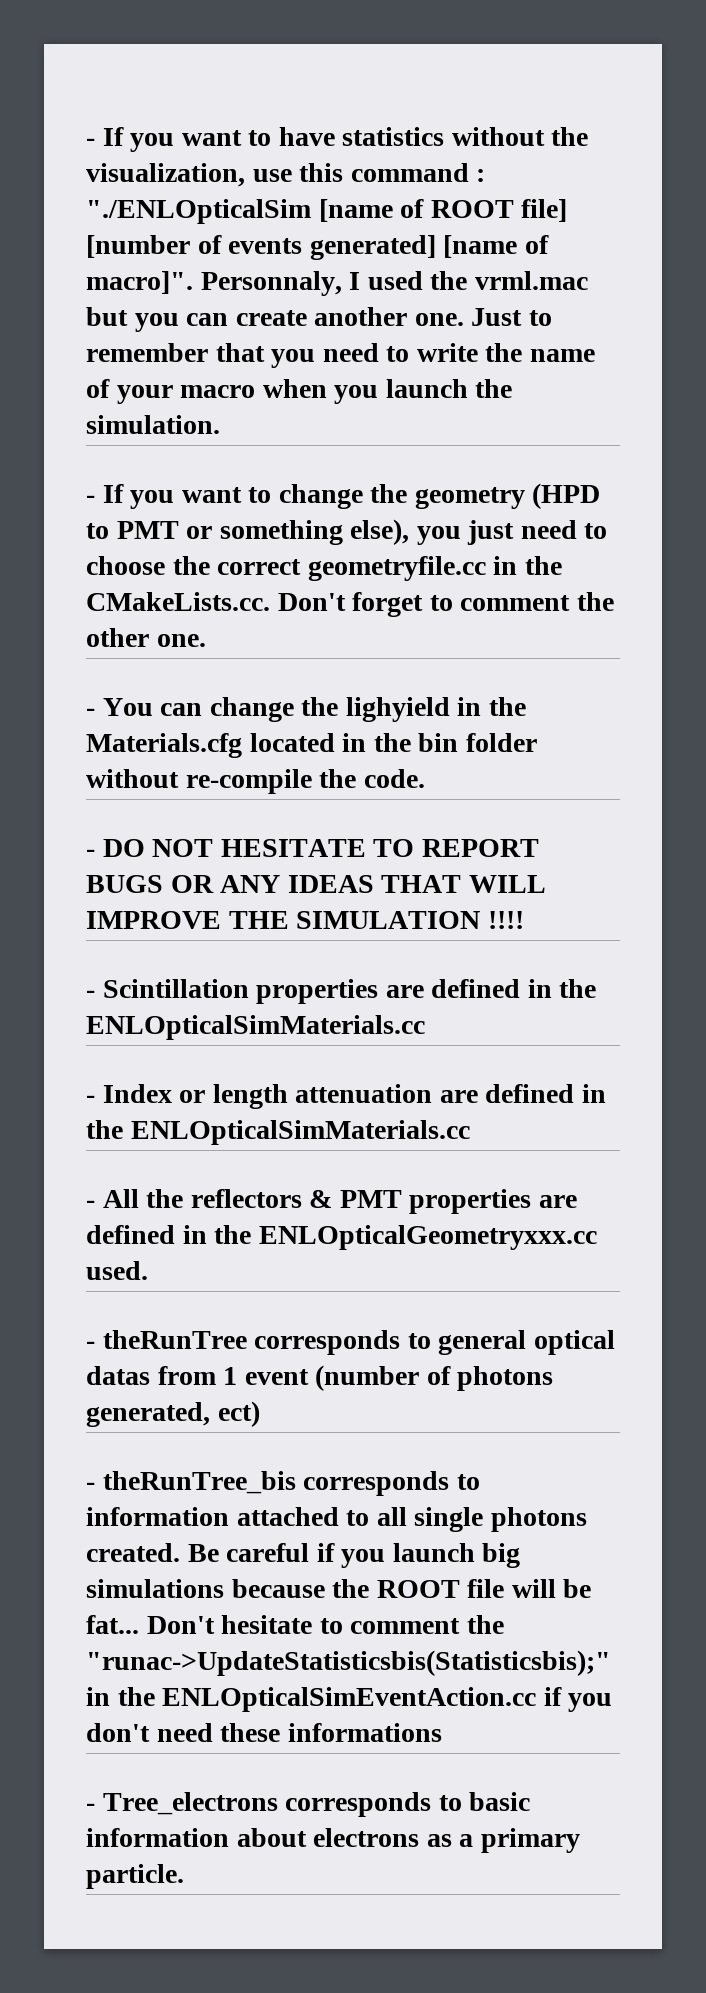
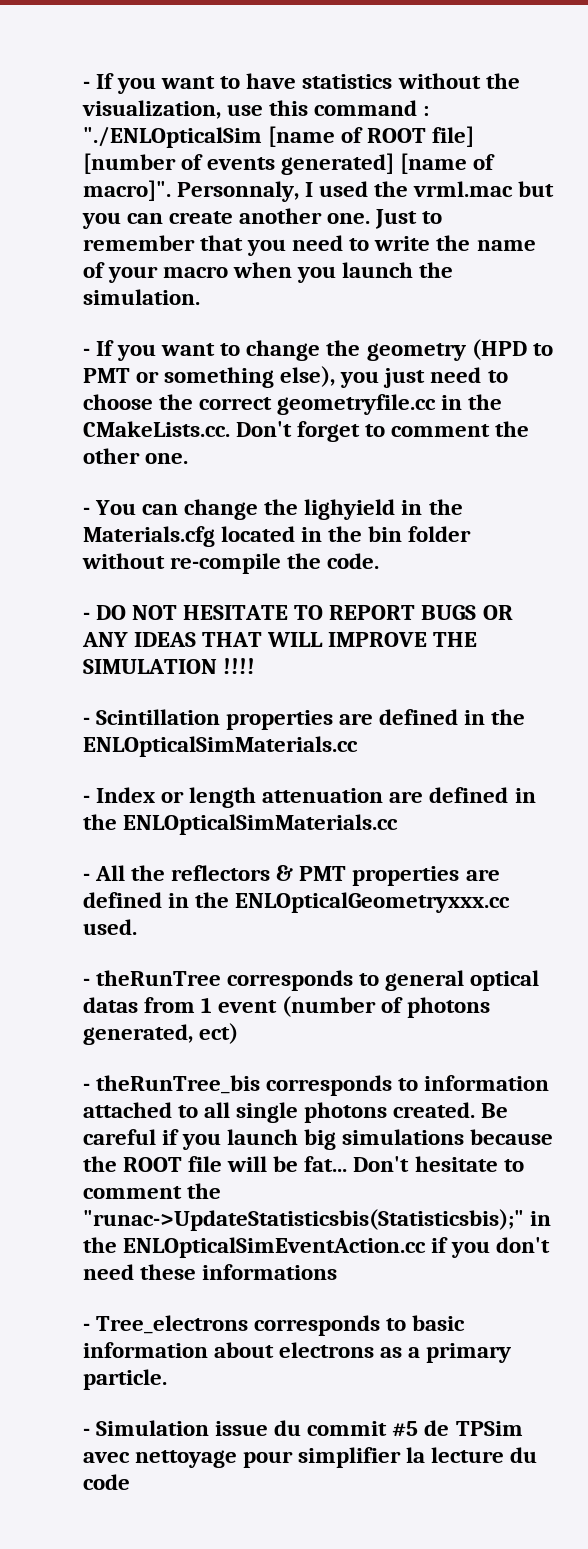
+ - Simulation issue du commit #5 de TPSim avec nettoyage pour simplifier la lecture du code

